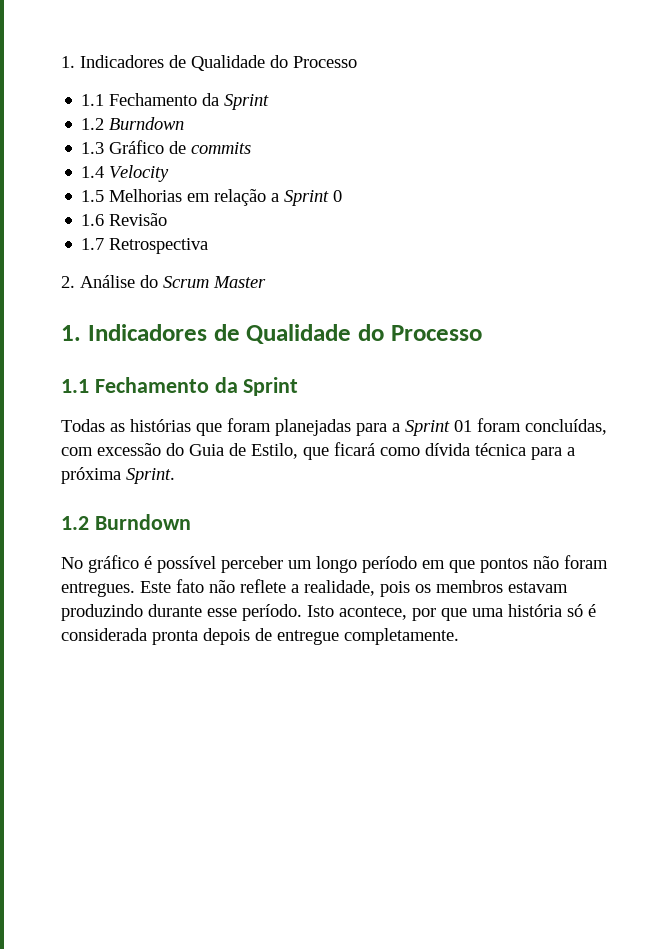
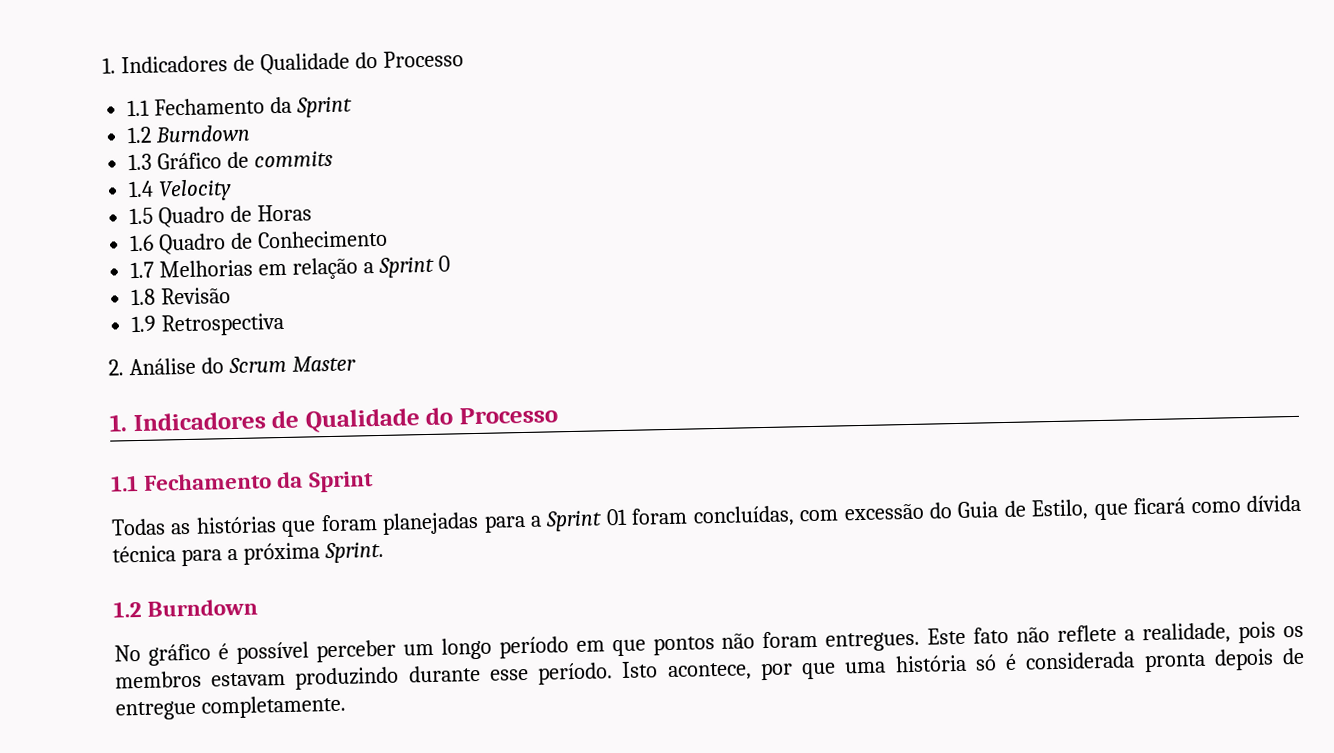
- 1.5 Melhorias em relação a Sprint 0
+ 1.5 Quadro de Horas
+ 1.6 Quadro de Conhecimento
+ 1.7 Melhorias em relação a Sprint 0
- 1.6 Revisão
+ 1.8 Revisão
- 1.7 Retrospectiva
+ 1.9 Retrospectiva

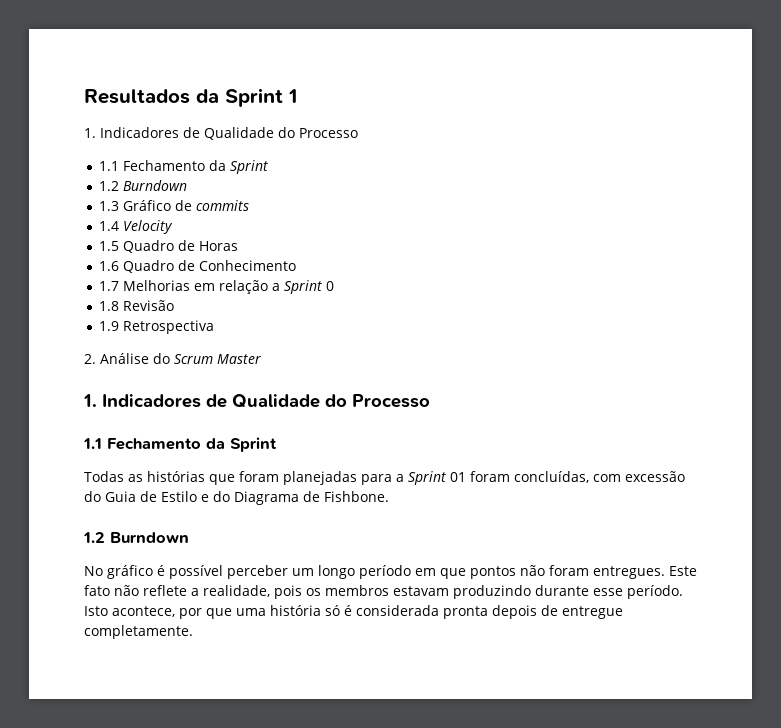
+ Resultados da Sprint 1
- Todas as histórias que foram planejadas para a Sprint 01 foram concluídas, com excessão do Guia de Estilo, que ficará como dívida técnica para a próxima Sprint.
+ Todas as histórias que foram planejadas para a Sprint 01 foram concluídas, com excessão do Guia de Estilo e do Diagrama de Fishbone.

